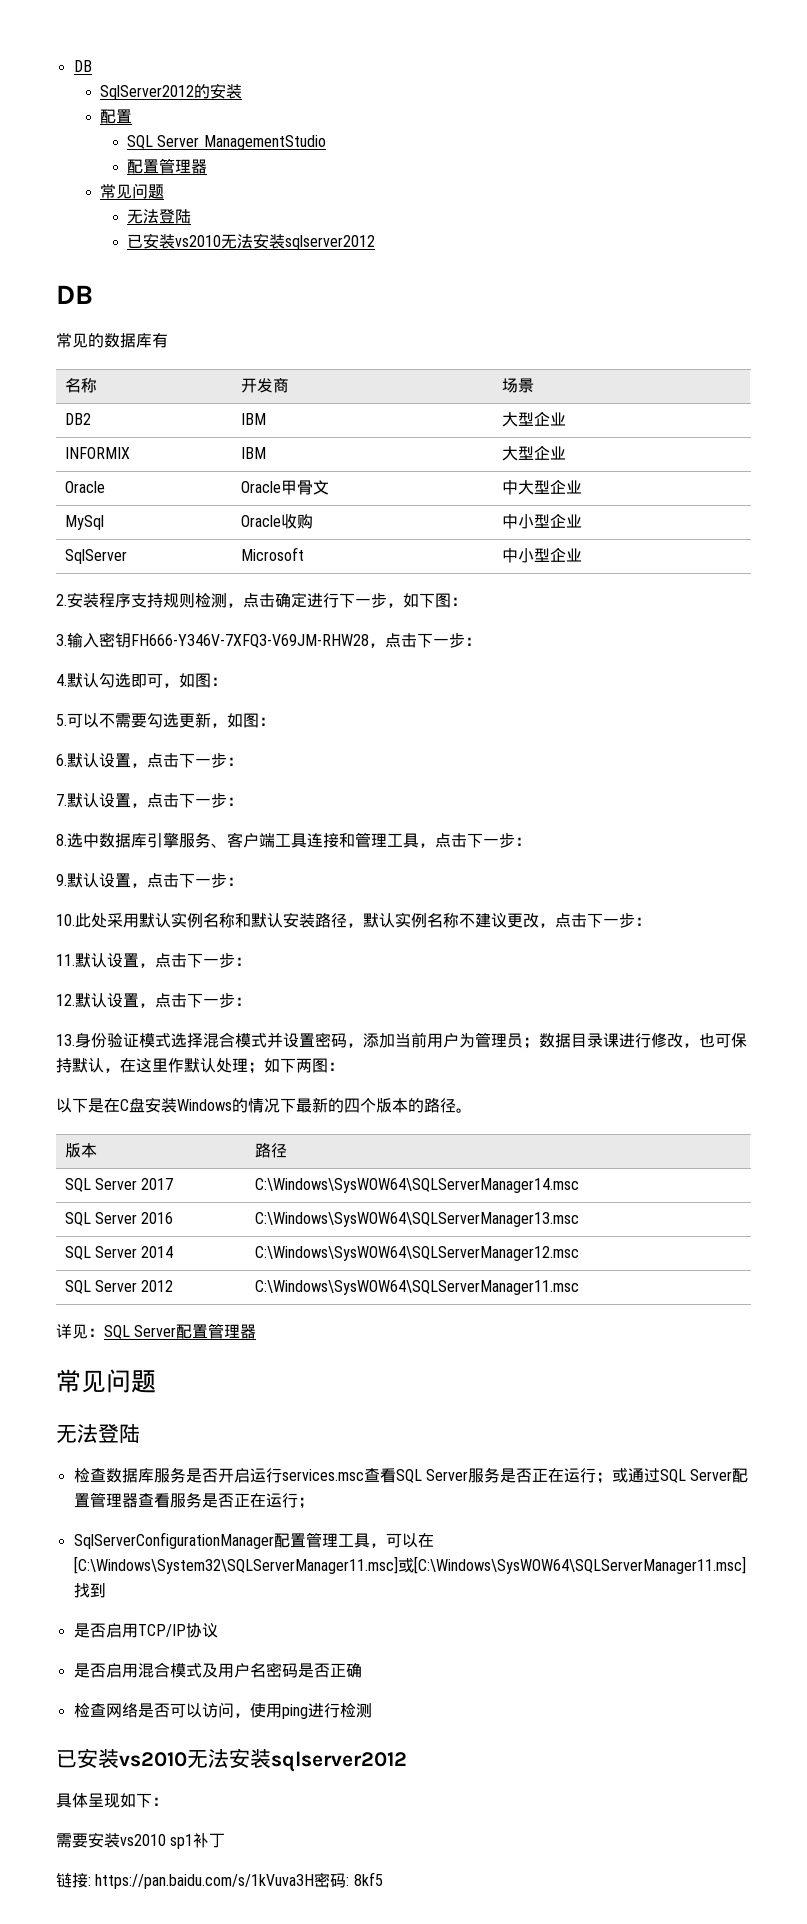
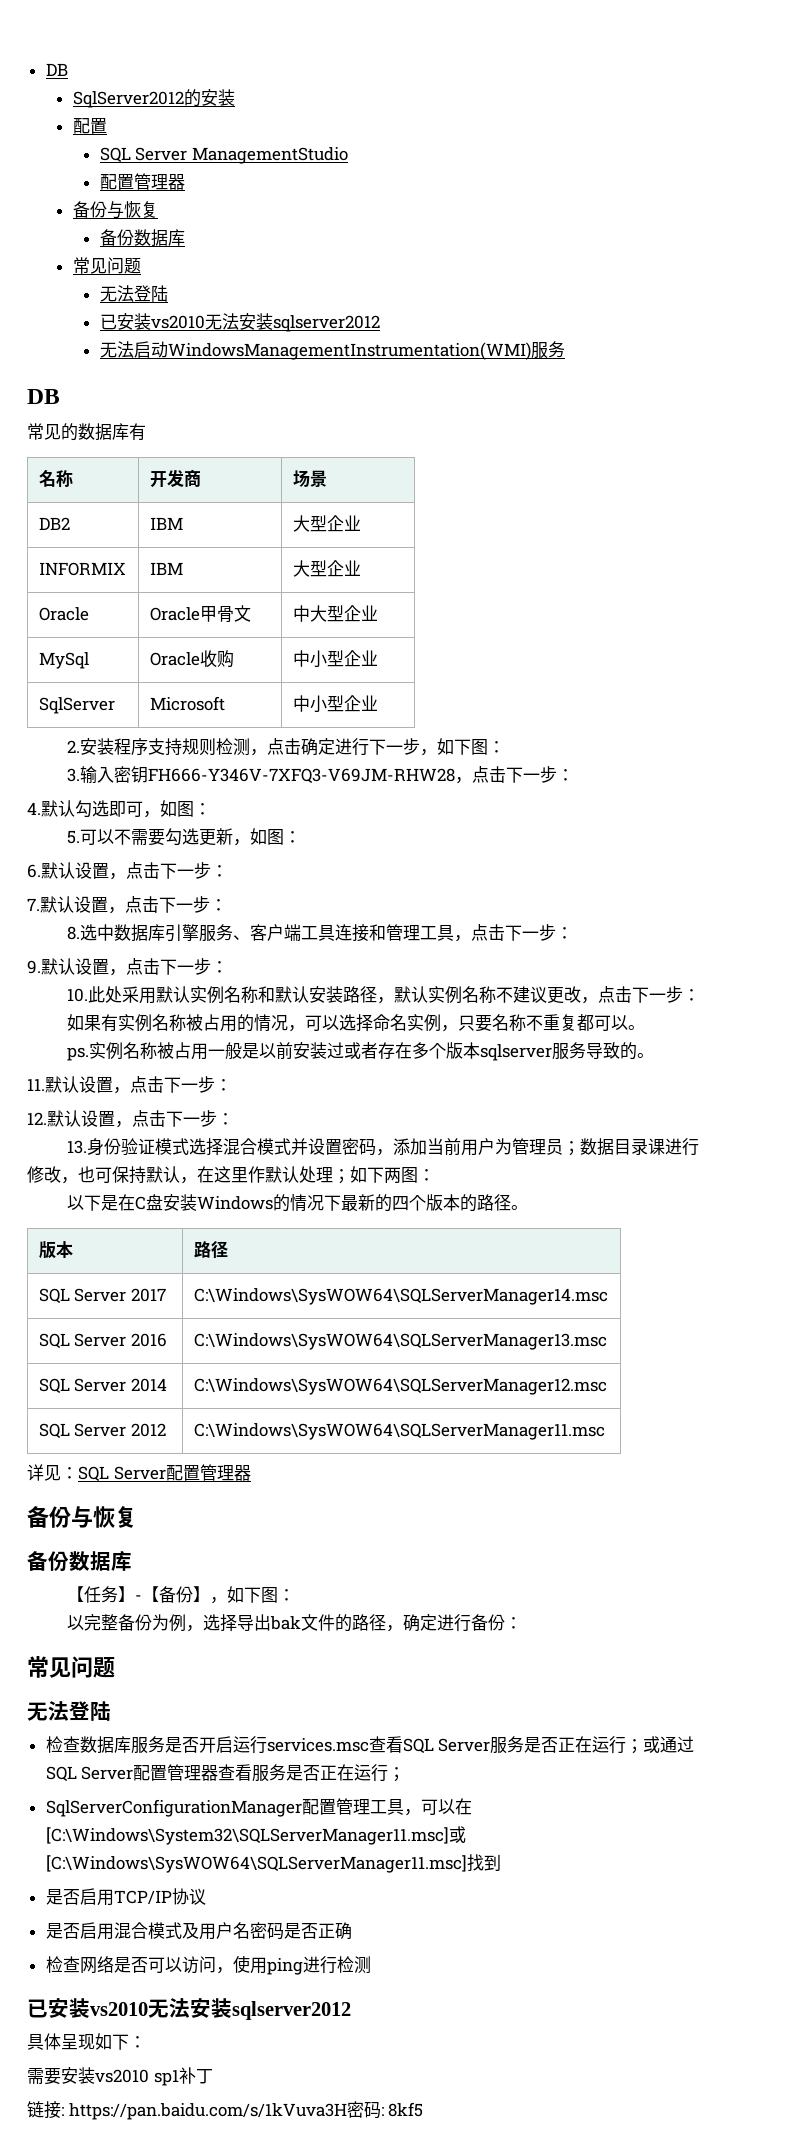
  SQL Server ManagementStudio
  配置管理器
+ 备份与恢复
+ 备份数据库
+ 无法启动WindowsManagementInstrumentation(WMI)服务
+ 如果有实例名称被占用的情况，可以选择命名实例，只要名称不重复都可以。
+ ps.实例名称被占用一般是以前安装过或者存在多个版本sqlserver服务导致的。
  详见：SQL Server配置管理器
+ 备份与恢复
+ 备份数据库
+ 【任务】-【备份】，如下图：
+ 以完整备份为例，选择导出bak文件的路径，确定进行备份：

